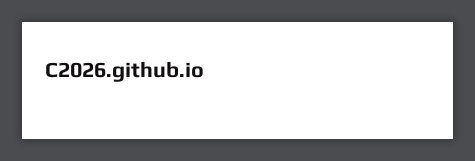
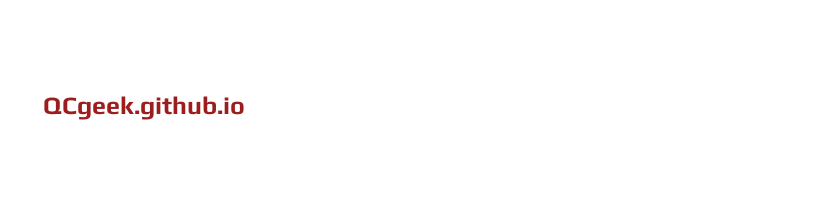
- C2026.github.io
+ QCgeek.github.io

